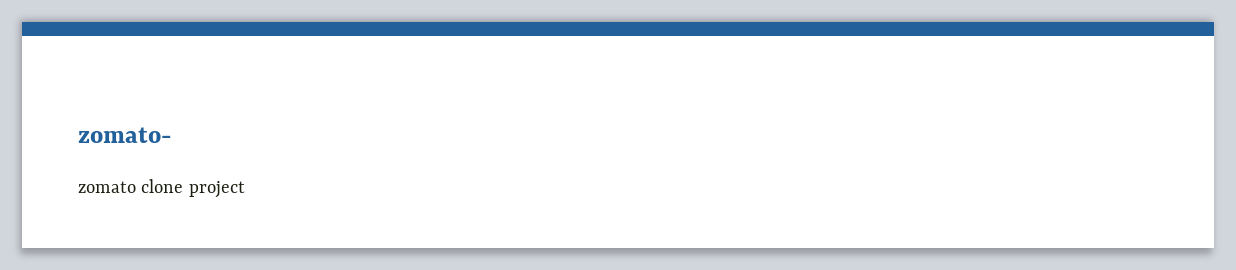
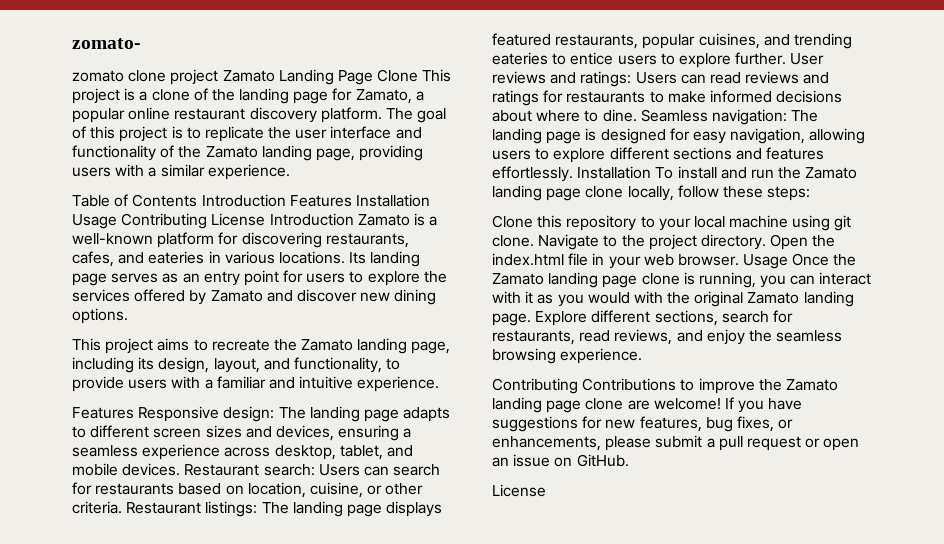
- zomato clone project
+ zomato clone project Zamato Landing Page Clone This project is a clone of the landing page for Zamato, a popular online restaurant discovery platform. The goal of this project is to replicate the user interface and functionality of the Zamato landing page, providing users with a similar experience.
+ Table of Contents Introduction Features Installation Usage Contributing License Introduction Zamato is a well-known platform for discovering restaurants, cafes, and eateries in various locations. Its landing page serves as an entry point for users to explore the services offered by Zamato and discover new dining options.
+ This project aims to recreate the Zamato landing page, including its design, layout, and functionality, to provide users with a familiar and intuitive experience.
+ Features Responsive design: The landing page adapts to different screen sizes and devices, ensuring a seamless experience across desktop, tablet, and mobile devices. Restaurant search: Users can search for restaurants based on location, cuisine, or other criteria. Restaurant listings: The landing page displays featured restaurants, popular cuisines, and trending eateries to entice users to explore further. User reviews and ratings: Users can read reviews and ratings for restaurants to make informed decisions about where to dine. Seamless navigation: The landing page is designed for easy navigation, allowing users to explore different sections and features effortlessly. Installation To install and run the Zamato landing page clone locally, follow these steps:
+ Clone this repository to your local machine using git clone. Navigate to the project directory. Open the index.html file in your web browser. Usage Once the Zamato landing page clone is running, you can interact with it as you would with the original Zamato landing page. Explore different sections, search for restaurants, read reviews, and enjoy the seamless browsing experience.
+ Contributing Contributions to improve the Zamato landing page clone are welcome! If you have suggestions for new features, bug fixes, or enhancements, please submit a pull request or open an issue on GitHub.
+ License

